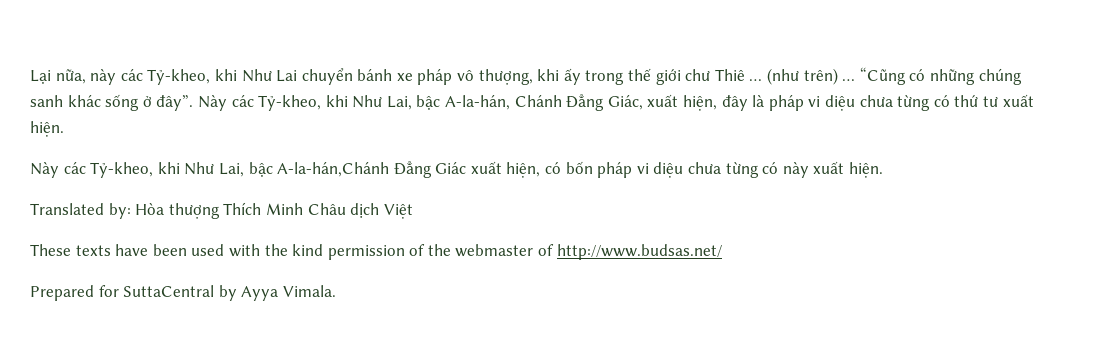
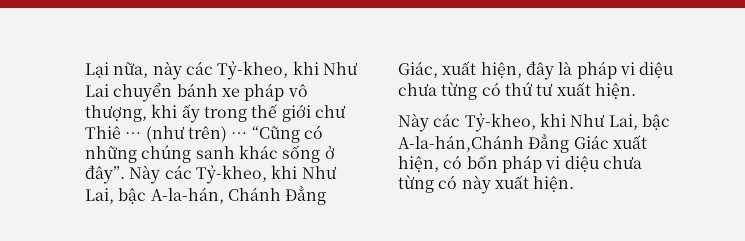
- Translated by: Hòa thượng Thích Minh Châu dịch Việt
- These texts have been used with the kind permission of the webmaster of http://www.budsas.net/
- Prepared for SuttaCentral by Ayya Vimala.

